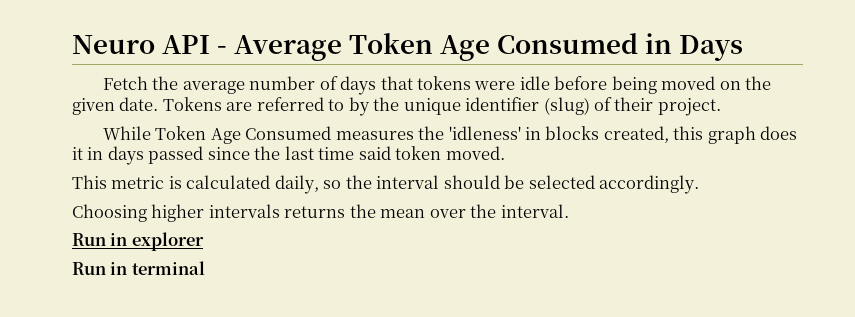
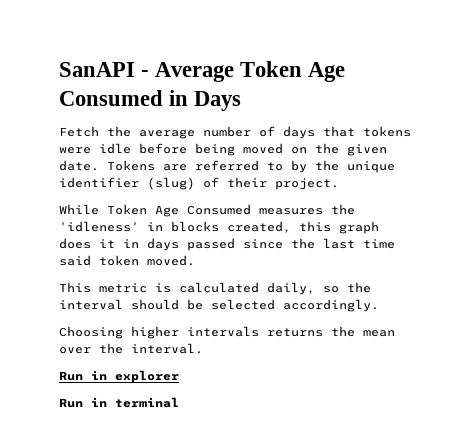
- Neuro API - Average Token Age Consumed in Days
+ SanAPI - Average Token Age Consumed in Days

